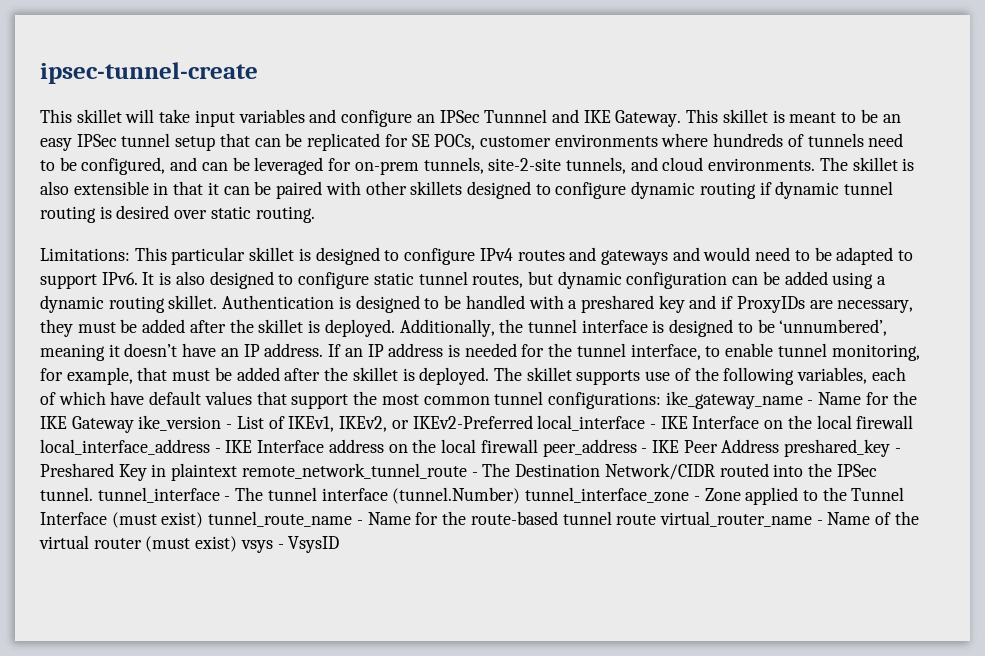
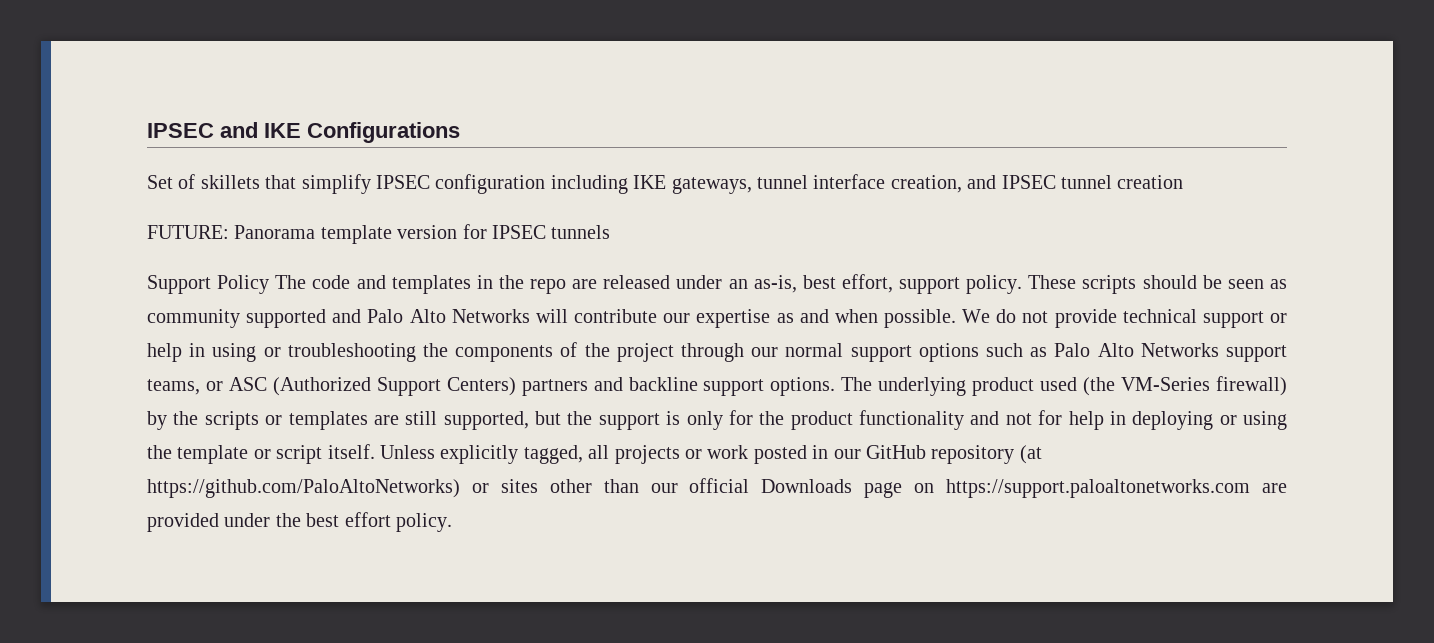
- ipsec-tunnel-create
- This skillet will take input variables and configure an IPSec Tunnnel and IKE Gateway. This skillet is meant to be an easy IPSec tunnel setup that can be replicated for SE POCs, customer environments where hundreds of tunnels need to be configured, and can be leveraged for on-prem tunnels, site-2-site tunnels, and cloud environments. The skillet is also extensible in that it can be paired with other skillets designed to configure dynamic routing if dynamic tunnel routing is desired over static routing.
- Limitations: This particular skillet is designed to configure IPv4 routes and gateways and would need to be adapted to support IPv6. It is also designed to configure static tunnel routes, but dynamic configuration can be added using a dynamic routing skillet. Authentication is designed to be handled with a preshared key and if ProxyIDs are necessary, they must be added after the skillet is deployed. Additionally, the tunnel interface is designed to be ‘unnumbered’, meaning it doesn’t have an IP address. If an IP address is needed for the tunnel interface, to enable tunnel monitoring, for example, that must be added after the skillet is deployed. The skillet supports use of the following variables, each of which have default values that support the most common tunnel configurations: ike_gateway_name - Name for the IKE Gateway ike_version - List of IKEv1, IKEv2, or IKEv2-Preferred local_interface - IKE Interface on the local firewall local_interface_address - IKE Interface address on the local firewall peer_address - IKE Peer Address preshared_key - Preshared Key in plaintext remote_network_tunnel_route - The Destination Network/CIDR routed into the IPSec tunnel. tunnel_interface - The tunnel interface (tunnel.Number) tunnel_interface_zone - Zone applied to the Tunnel Interface (must exist) tunnel_route_name - Name for the route-based tunnel route virtual_router_name - Name of the virtual router (must exist) vsys - VsysID
+ IPSEC and IKE Configurations
+ Set of skillets that simplify IPSEC configuration including IKE gateways, tunnel interface creation, and IPSEC tunnel creation
+ FUTURE: Panorama template version for IPSEC tunnels
+ Support Policy The code and templates in the repo are released under an as-is, best effort, support policy. These scripts should be seen as community supported and Palo Alto Networks will contribute our expertise as and when possible. We do not provide technical support or help in using or troubleshooting the components of the project through our normal support options such as Palo Alto Networks support teams, or ASC (Authorized Support Centers) partners and backline support options. The underlying product used (the VM-Series firewall) by the scripts or templates are still supported, but the support is only for the product functionality and not for help in deploying or using the template or script itself. Unless explicitly tagged, all projects or work posted in our GitHub repository (at https://github.com/PaloAltoNetworks) or sites other than our official Downloads page on https://support.paloaltonetworks.com are provided under the best effort policy.

